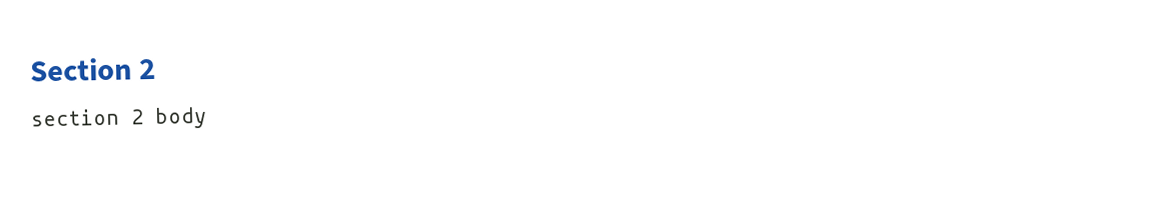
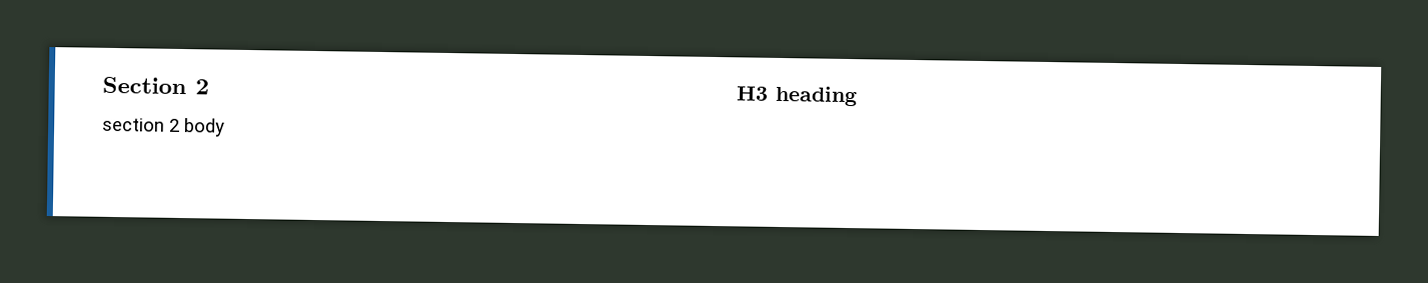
+ H3 heading

